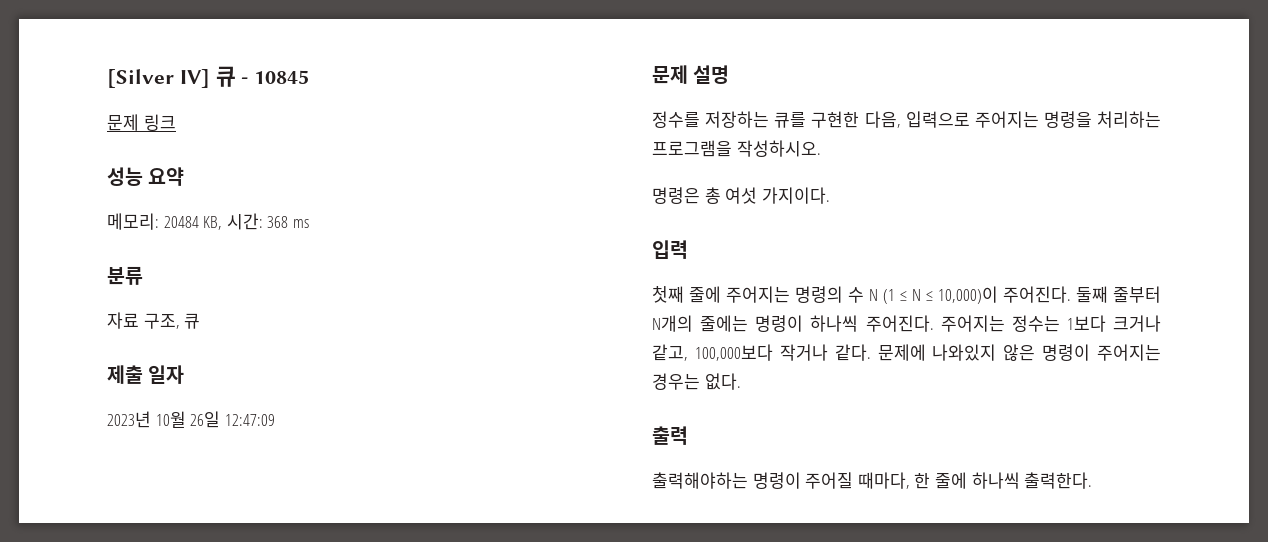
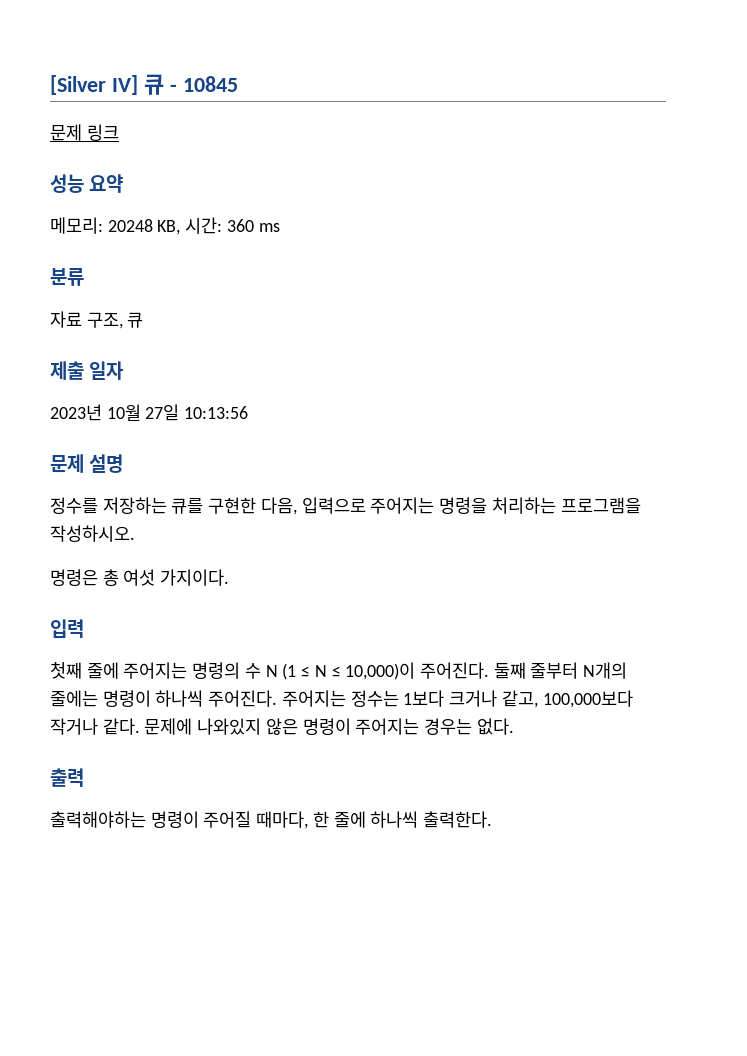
- 메모리: 20484 KB, 시간: 368 ms
+ 메모리: 20248 KB, 시간: 360 ms
- 2023년 10월 26일 12:47:09
+ 2023년 10월 27일 10:13:56

